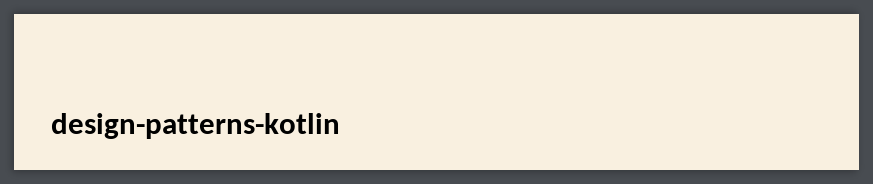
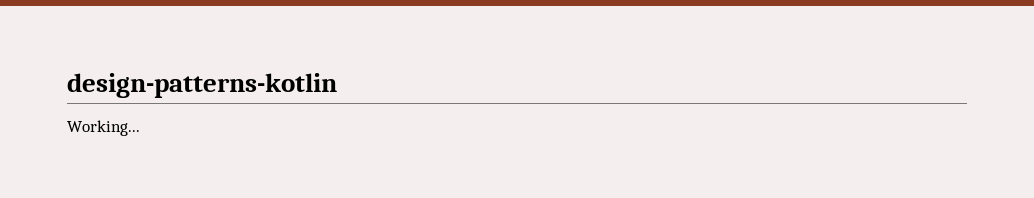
+ Working...

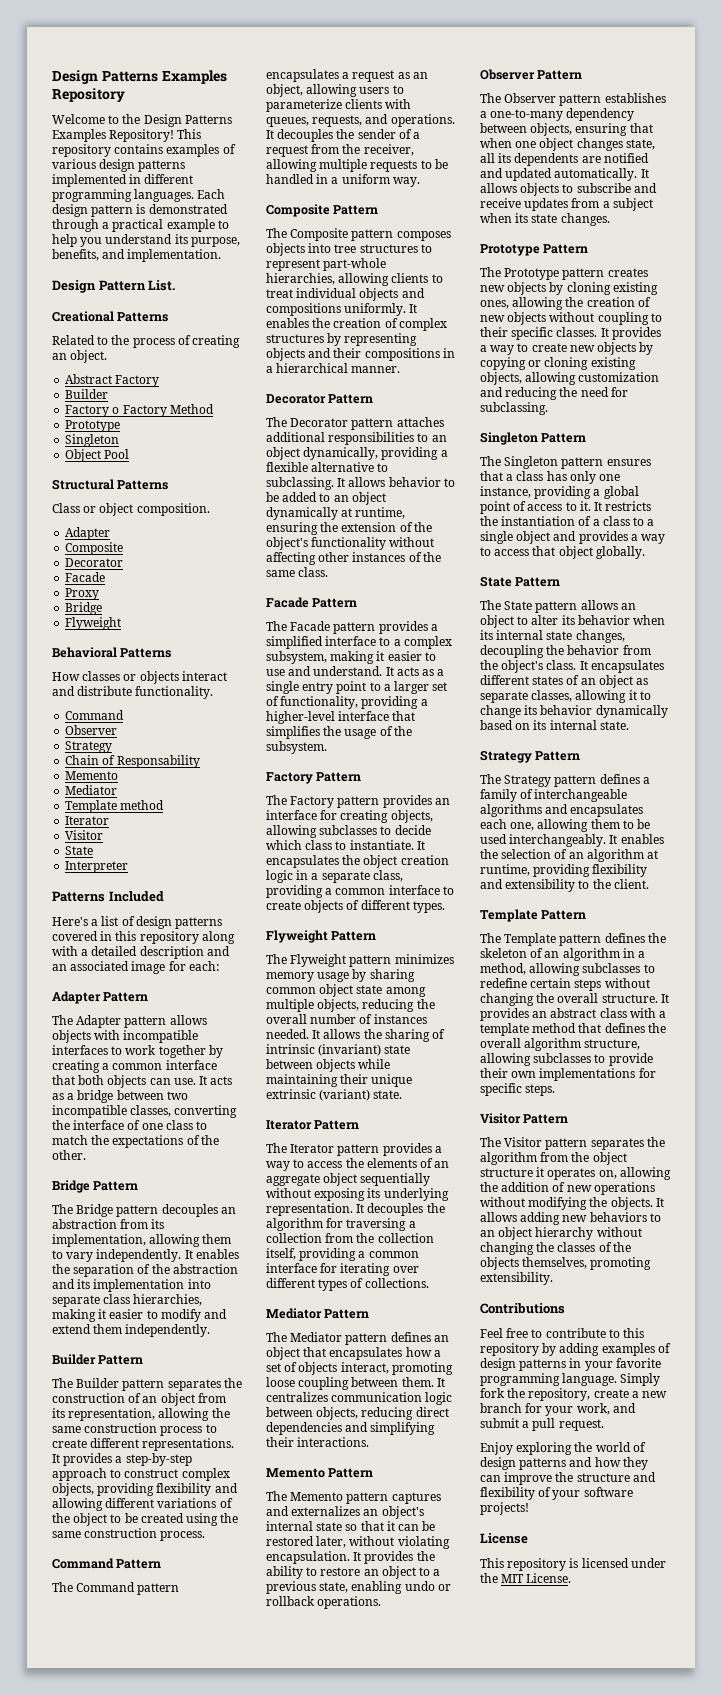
- design-patterns-kotlin
- Working...
+ Design Patterns Examples Repository
+ Welcome to the Design Patterns Examples Repository! This repository contains examples of various design patterns implemented in different programming languages. Each design pattern is demonstrated through a practical example to help you understand its purpose, benefits, and implementation.
+ Design Pattern List.
+ Creational Patterns
+ Related to the process of creating an object.
+ Abstract Factory
+ Builder
+ Factory o Factory Method
+ Prototype
+ Singleton
+ Object Pool
+ Structural Patterns
+ Class or object composition.
+ Adapter
+ Composite
+ Decorator
+ Facade
+ Proxy
+ Bridge
+ Flyweight
+ Behavioral Patterns
+ How classes or objects interact and distribute functionality.
+ Command
+ Observer
+ Strategy
+ Chain of Responsability
+ Memento
+ Mediator
+ Template method
+ Iterator
+ Visitor
+ State
+ Interpreter
+ Patterns Included
+ Here's a list of design patterns covered in this repository along with a detailed description and an associated image for each:
+ Adapter Pattern
+ The Adapter pattern allows objects with incompatible interfaces to work together by creating a common interface that both objects can use. It acts as a bridge between two incompatible classes, converting the interface of one class to match the expectations of the other.
+ Bridge Pattern
+ The Bridge pattern decouples an abstraction from its implementation, allowing them to vary independently. It enables the separation of the abstraction and its implementation into separate class hierarchies, making it easier to modify and extend them independently.
+ Builder Pattern
+ The Builder pattern separates the construction of an object from its representation, allowing the same construction process to create different representations. It provides a step-by-step approach to construct complex objects, providing flexibility and allowing different variations of the object to be created using the same construction process.
+ Command Pattern
+ The Command pattern encapsulates a request as an object, allowing users to parameterize clients with queues, requests, and operations. It decouples the sender of a request from the receiver, allowing multiple requests to be handled in a uniform way.
+ Composite Pattern
+ The Composite pattern composes objects into tree structures to represent part-whole hierarchies, allowing clients to treat individual objects and compositions uniformly. It enables the creation of complex structures by representing objects and their compositions in a hierarchical manner.
+ Decorator Pattern
+ The Decorator pattern attaches additional responsibilities to an object dynamically, providing a flexible alternative to subclassing. It allows behavior to be added to an object dynamically at runtime, ensuring the extension of the object's functionality without affecting other instances of the same class.
+ Facade Pattern
+ The Facade pattern provides a simplified interface to a complex subsystem, making it easier to use and understand. It acts as a single entry point to a larger set of functionality, providing a higher-level interface that simplifies the usage of the subsystem.
+ Factory Pattern
+ The Factory pattern provides an interface for creating objects, allowing subclasses to decide which class to instantiate. It encapsulates the object creation logic in a separate class, providing a common interface to create objects of different types.
+ Flyweight Pattern
+ The Flyweight pattern minimizes memory usage by sharing common object state among multiple objects, reducing the overall number of instances needed. It allows the sharing of intrinsic (invariant) state between objects while maintaining their unique extrinsic (variant) state.
+ Iterator Pattern
+ The Iterator pattern provides a way to access the elements of an aggregate object sequentially without exposing its underlying representation. It decouples the algorithm for traversing a collection from the collection itself, providing a common interface for iterating over different types of collections.
+ Mediator Pattern
+ The Mediator pattern defines an object that encapsulates how a set of objects interact, promoting loose coupling between them. It centralizes communication logic between objects, reducing direct dependencies and simplifying their interactions.
+ Memento Pattern
+ The Memento pattern captures and externalizes an object's internal state so that it can be restored later, without violating encapsulation. It provides the ability to restore an object to a previous state, enabling undo or rollback operations.
+ Observer Pattern
+ The Observer pattern establishes a one-to-many dependency between objects, ensuring that when one object changes state, all its dependents are notified and updated automatically. It allows objects to subscribe and receive updates from a subject when its state changes.
+ Prototype Pattern
+ The Prototype pattern creates new objects by cloning existing ones, allowing the creation of new objects without coupling to their specific classes. It provides a way to create new objects by copying or cloning existing objects, allowing customization and reducing the need for subclassing.
+ Singleton Pattern
+ The Singleton pattern ensures that a class has only one instance, providing a global point of access to it. It restricts the instantiation of a class to a single object and provides a way to access that object globally.
+ State Pattern
+ The State pattern allows an object to alter its behavior when its internal state changes, decoupling the behavior from the object's class. It encapsulates different states of an object as separate classes, allowing it to change its behavior dynamically based on its internal state.
+ Strategy Pattern
+ The Strategy pattern defines a family of interchangeable algorithms and encapsulates each one, allowing them to be used interchangeably. It enables the selection of an algorithm at runtime, providing flexibility and extensibility to the client.
+ Template Pattern
+ The Template pattern defines the skeleton of an algorithm in a method, allowing subclasses to redefine certain steps without changing the overall structure. It provides an abstract class with a template method that defines the overall algorithm structure, allowing subclasses to provide their own implementations for specific steps.
+ Visitor Pattern
+ The Visitor pattern separates the algorithm from the object structure it operates on, allowing the addition of new operations without modifying the objects. It allows adding new behaviors to an object hierarchy without changing the classes of the objects themselves, promoting extensibility.
+ Contributions
+ Feel free to contribute to this repository by adding examples of design patterns in your favorite programming language. Simply fork the repository, create a new branch for your work, and submit a pull request.
+ Enjoy exploring the world of design patterns and how they can improve the structure and flexibility of your software projects!
+ License
+ This repository is licensed under the MIT License.

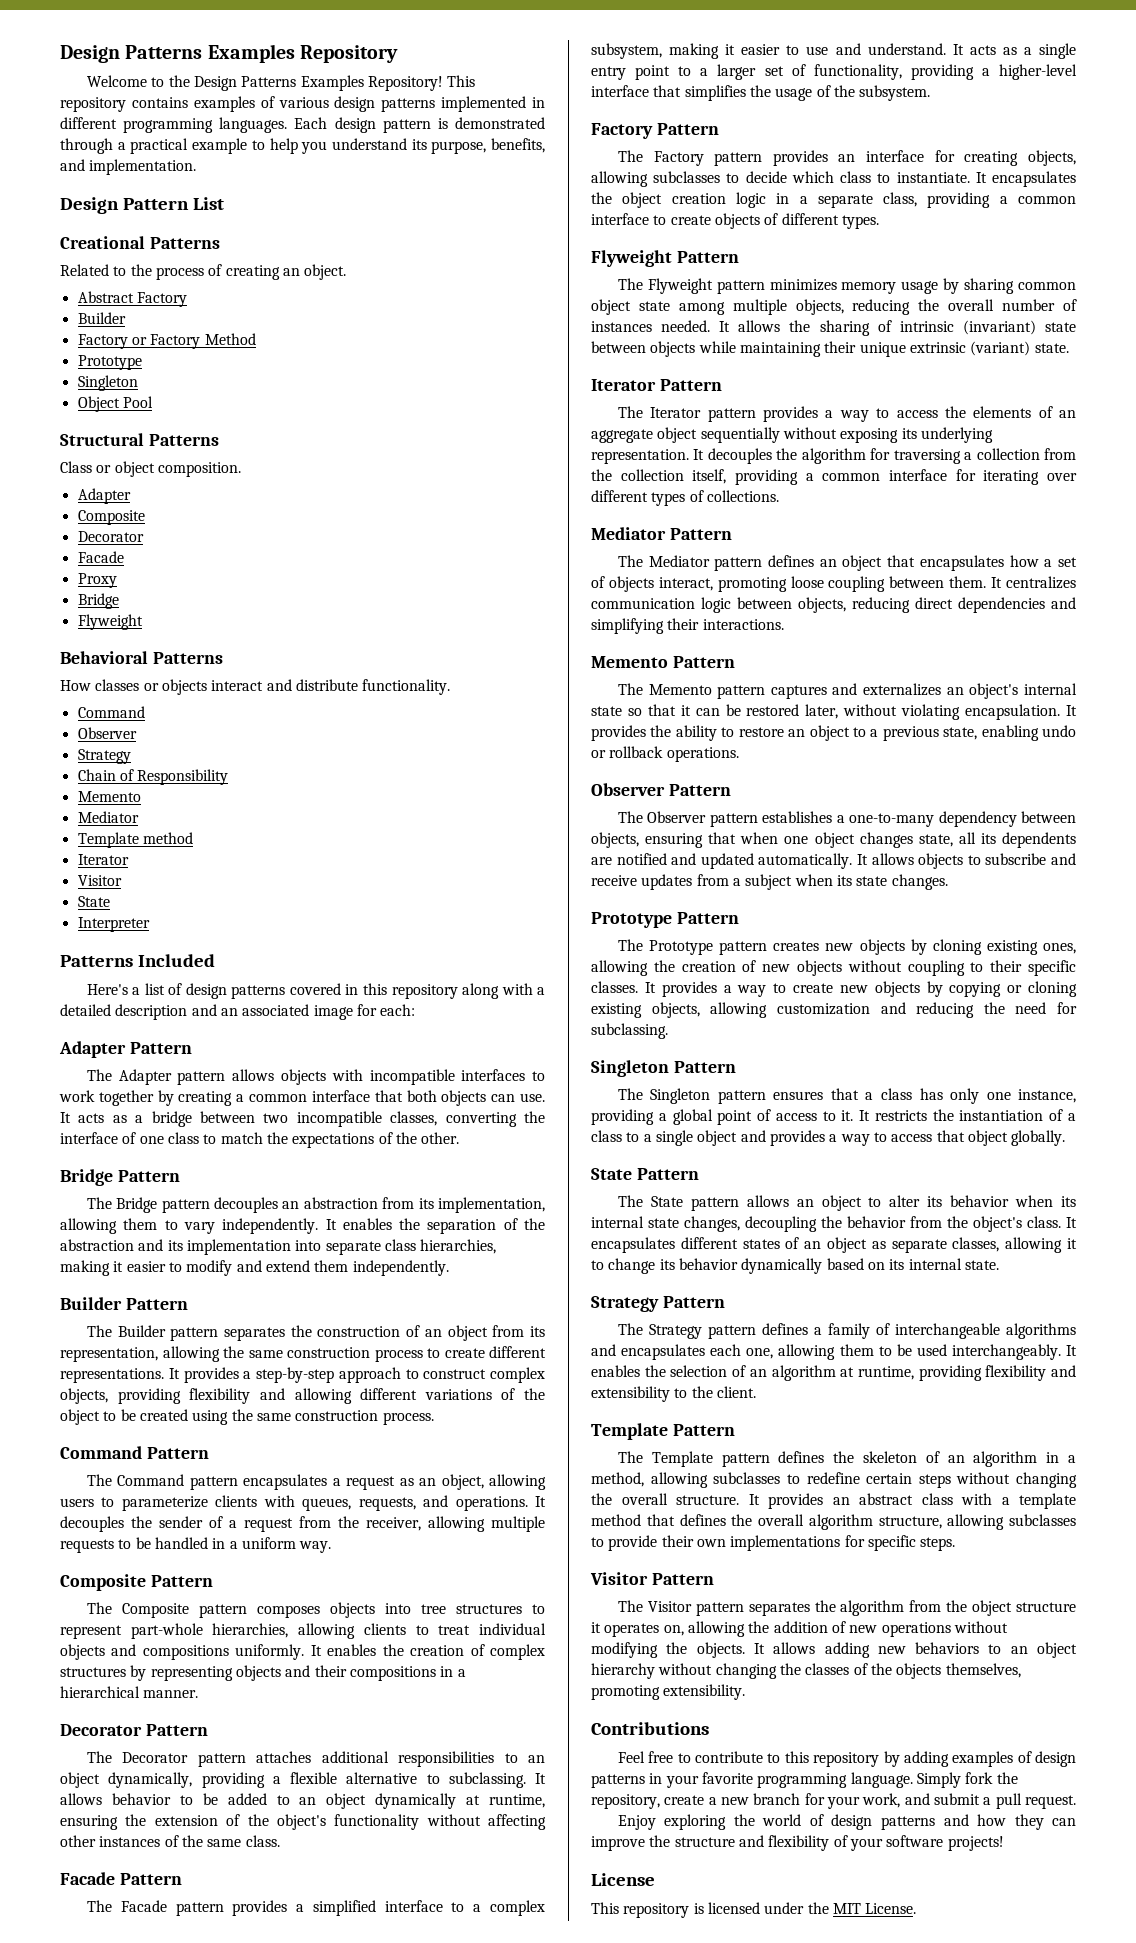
- Design Pattern List.
+ Design Pattern List
- Factory o Factory Method
+ Factory or Factory Method
- Chain of Responsability
+ Chain of Responsibility

